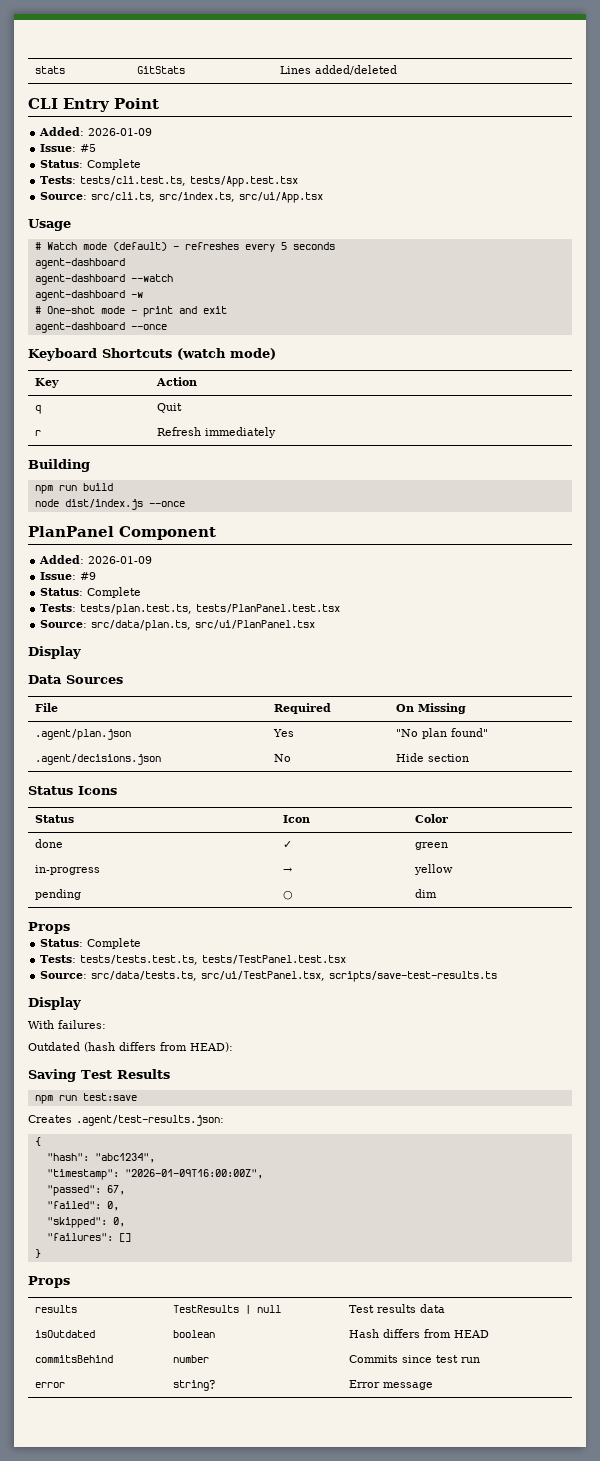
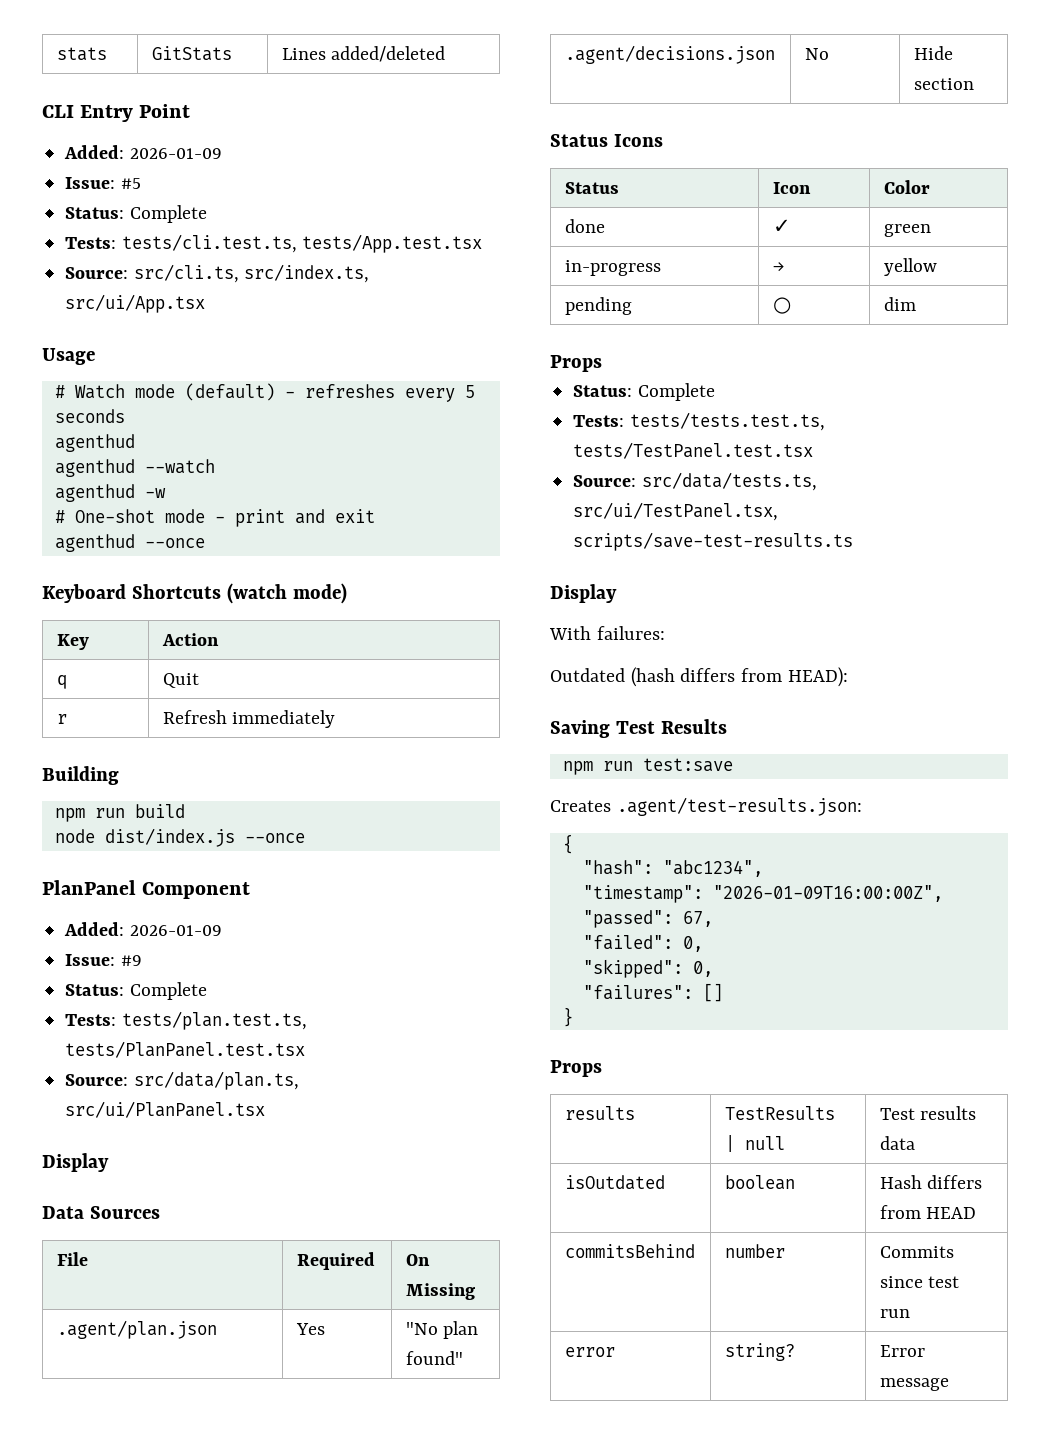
  # Watch mode (default) - refreshes every 5 seconds
- agent-dashboard
- agent-dashboard --watch
+ agenthud
+ agenthud --watch
- agent-dashboard -w
+ agenthud -w
- agent-dashboard --once
+ agenthud --once

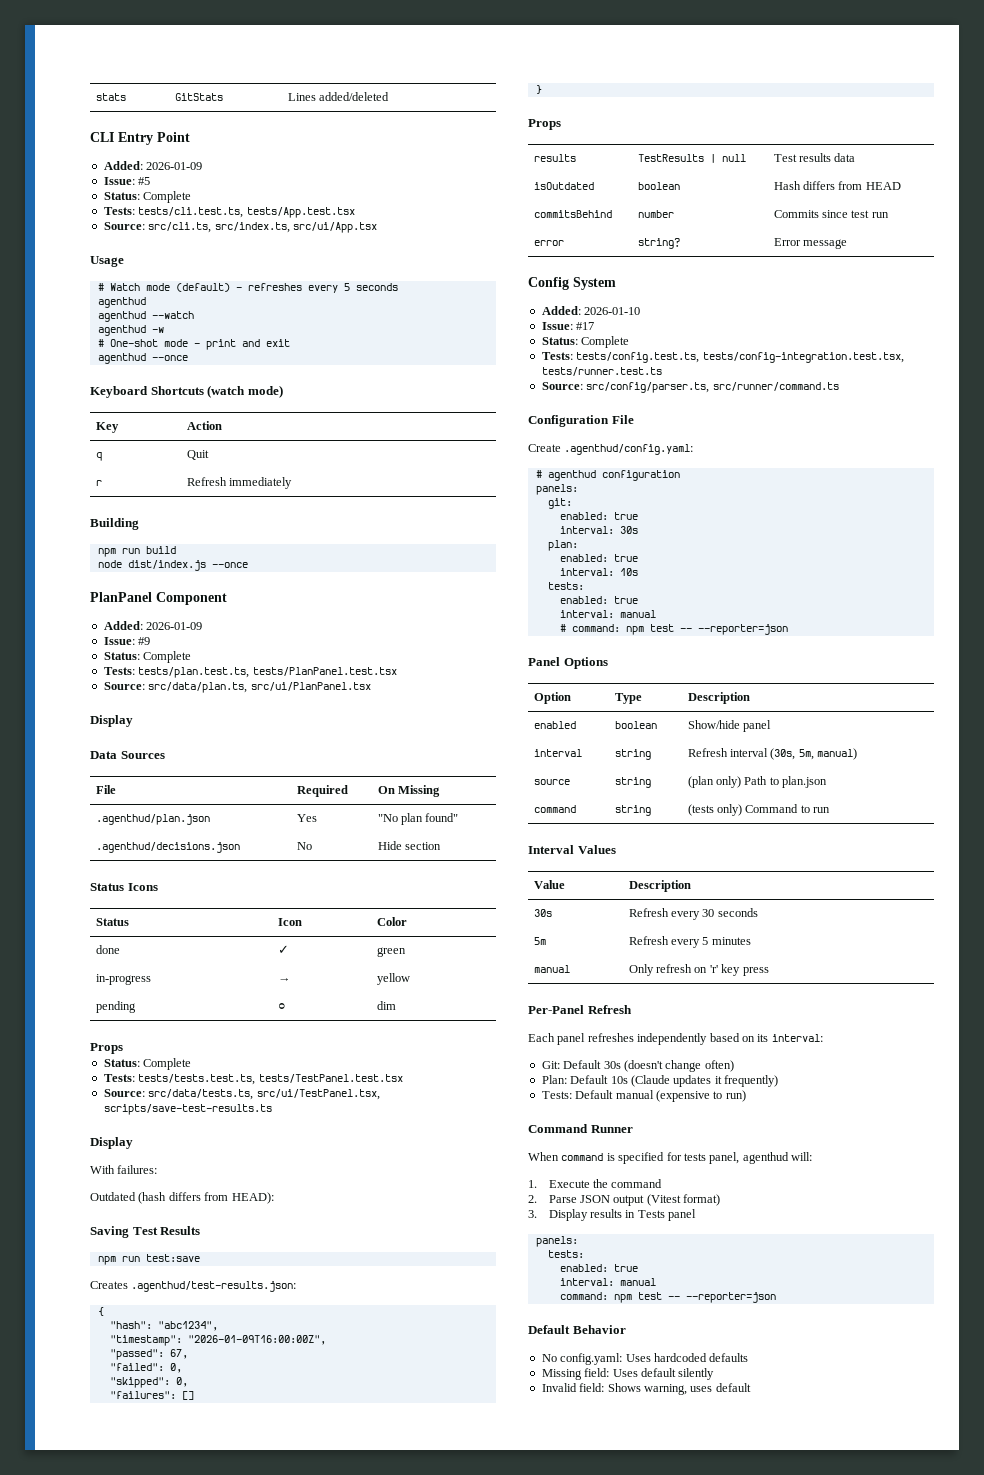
- .agent/plan.json | Yes | "No plan found"
+ .agenthud/plan.json | Yes | "No plan found"
- .agent/decisions.json | No | Hide section
+ .agenthud/decisions.json | No | Hide section
- Creates .agent/test-results.json:
+ Creates .agenthud/test-results.json:
+ Config System
+ Added: 2026-01-10
+ Issue: #17
+ Status: Complete
+ Tests: tests/config.test.ts, tests/config-integration.test.tsx, tests/runner.test.ts
+ Source: src/config/parser.ts, src/runner/command.ts
+ Configuration File
+ Create .agenthud/config.yaml:
+ # agenthud configuration
+ panels:
+ git:
+ enabled: true
+ interval: 30s
+ plan:
+ enabled: true
+ interval: 10s
+ tests:
+ enabled: true
+ interval: manual
+ # command: npm test -- --reporter=json
+ Panel Options
+ Option | Type | Description
+ enabled | boolean | Show/hide panel
+ interval | string | Refresh interval (30s, 5m, manual)
+ source | string | (plan only) Path to plan.json
+ command | string | (tests only) Command to run
+ Interval Values
+ Value | Description
+ 30s | Refresh every 30 seconds
+ 5m | Refresh every 5 minutes
+ manual | Only refresh on 'r' key press
+ Per-Panel Refresh
+ Each panel refreshes independently based on its interval:
+ Git: Default 30s (doesn't change often)
+ Plan: Default 10s (Claude updates it frequently)
+ Tests: Default manual (expensive to run)
+ Command Runner
+ When command is specified for tests panel, agenthud will:
+ 1. Execute the command
+ 2. Parse JSON output (Vitest format)
+ 3. Display results in Tests panel
+ panels:
+ tests:
+ enabled: true
+ interval: manual
+ command: npm test -- --reporter=json
+ Default Behavior
+ No config.yaml: Uses hardcoded defaults
+ Missing field: Uses default silently
+ Invalid field: Shows warning, uses default

